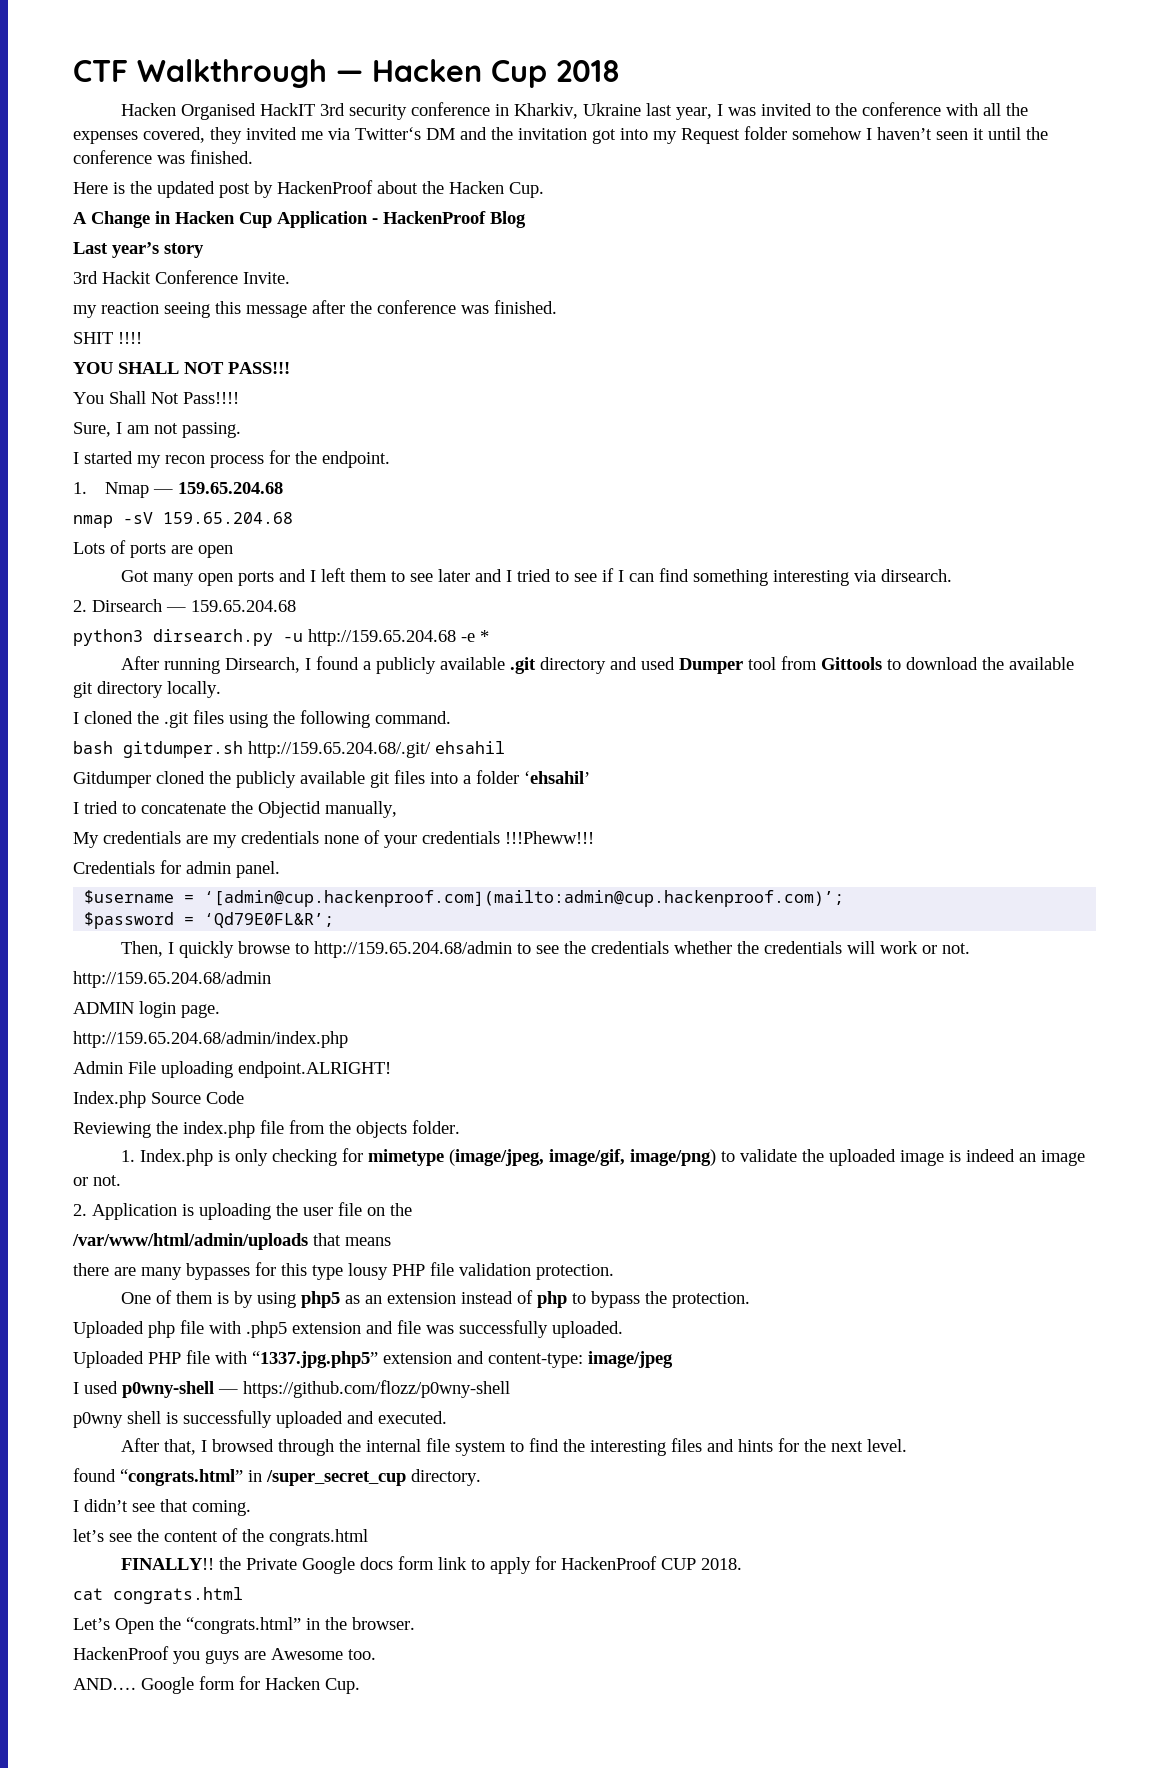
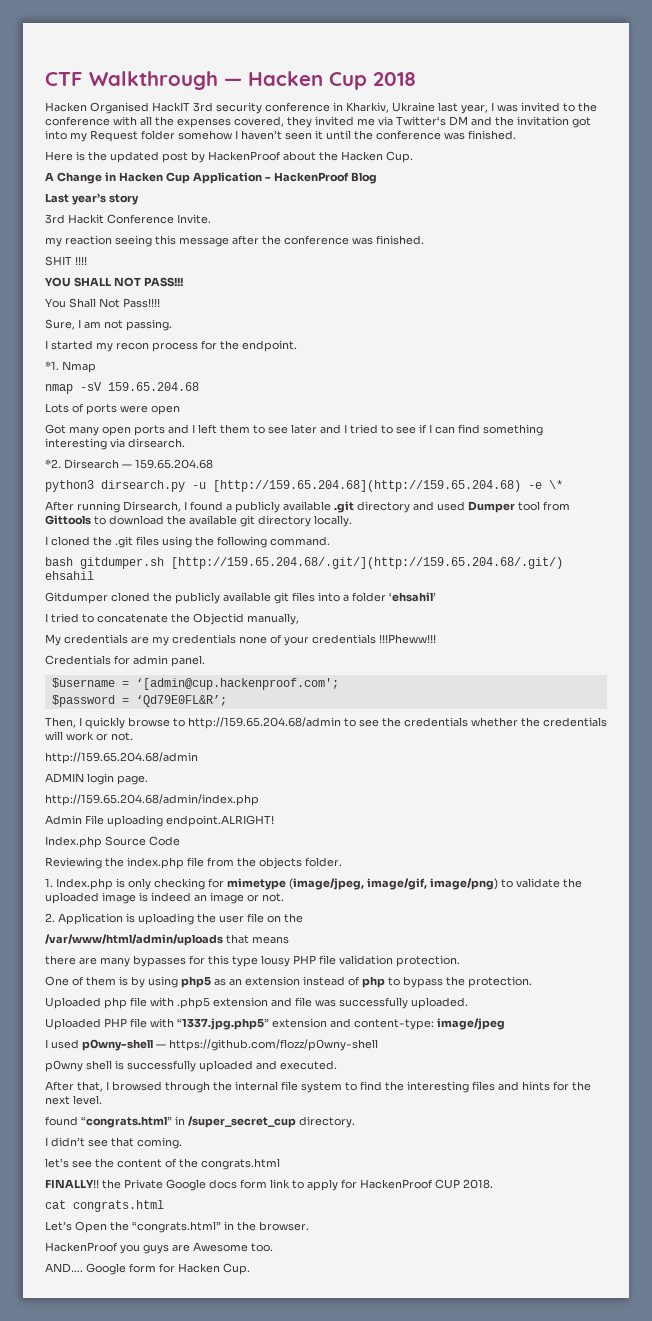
- 1. Nmap — 159.65.204.68
+ *1. Nmap
- Lots of ports are open
+ Lots of ports were open
- 2. Dirsearch — 159.65.204.68
+ *2. Dirsearch — 159.65.204.68
- python3 dirsearch.py -u http://159.65.204.68 -e *
+ python3 dirsearch.py -u [http://159.65.204.68](http://159.65.204.68) -e \*
- bash gitdumper.sh http://159.65.204.68/.git/ ehsahil
+ bash gitdumper.sh [http://159.65.204.68/.git/](http://159.65.204.68/.git/) ehsahil
- $username = ‘[admin@cup.hackenproof.com](mailto:admin@cup.hackenproof.com)’;
+ $username = ‘[admin@cup.hackenproof.com';

